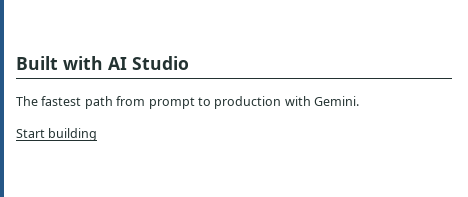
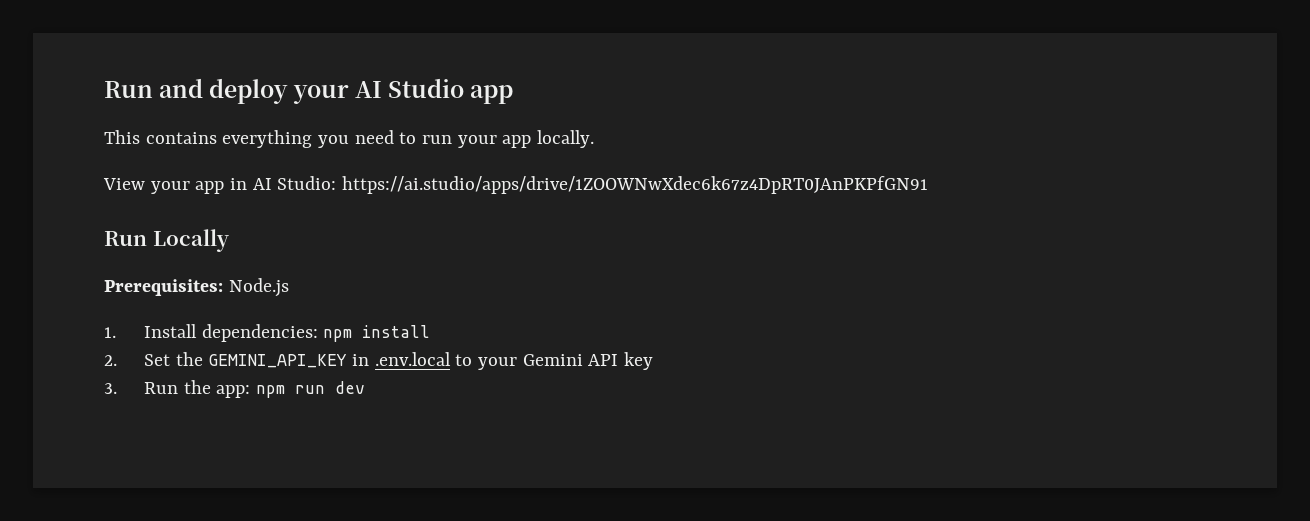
- Built with AI Studio
- The fastest path from prompt to production with Gemini.
- Start building
+ Run and deploy your AI Studio app
+ This contains everything you need to run your app locally.
+ View your app in AI Studio: https://ai.studio/apps/drive/1ZOOWNwXdec6k67z4DpRT0JAnPKPfGN91
+ Run Locally
+ Prerequisites: Node.js
+ 1. Install dependencies: npm install
+ 2. Set the GEMINI_API_KEY in .env.local to your Gemini API key
+ 3. Run the app: npm run dev

